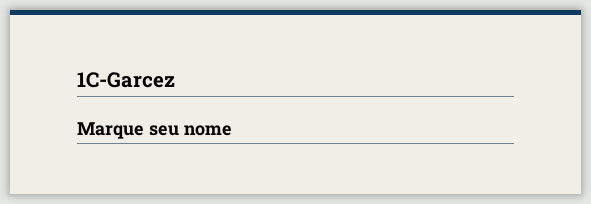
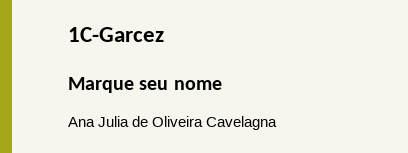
+ Ana Julia de Oliveira Cavelagna

